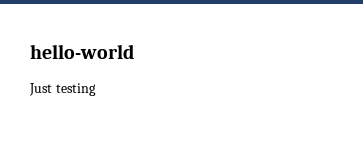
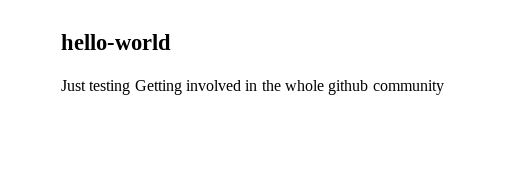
- Just testing
+ Just testing Getting involved in the whole github community

